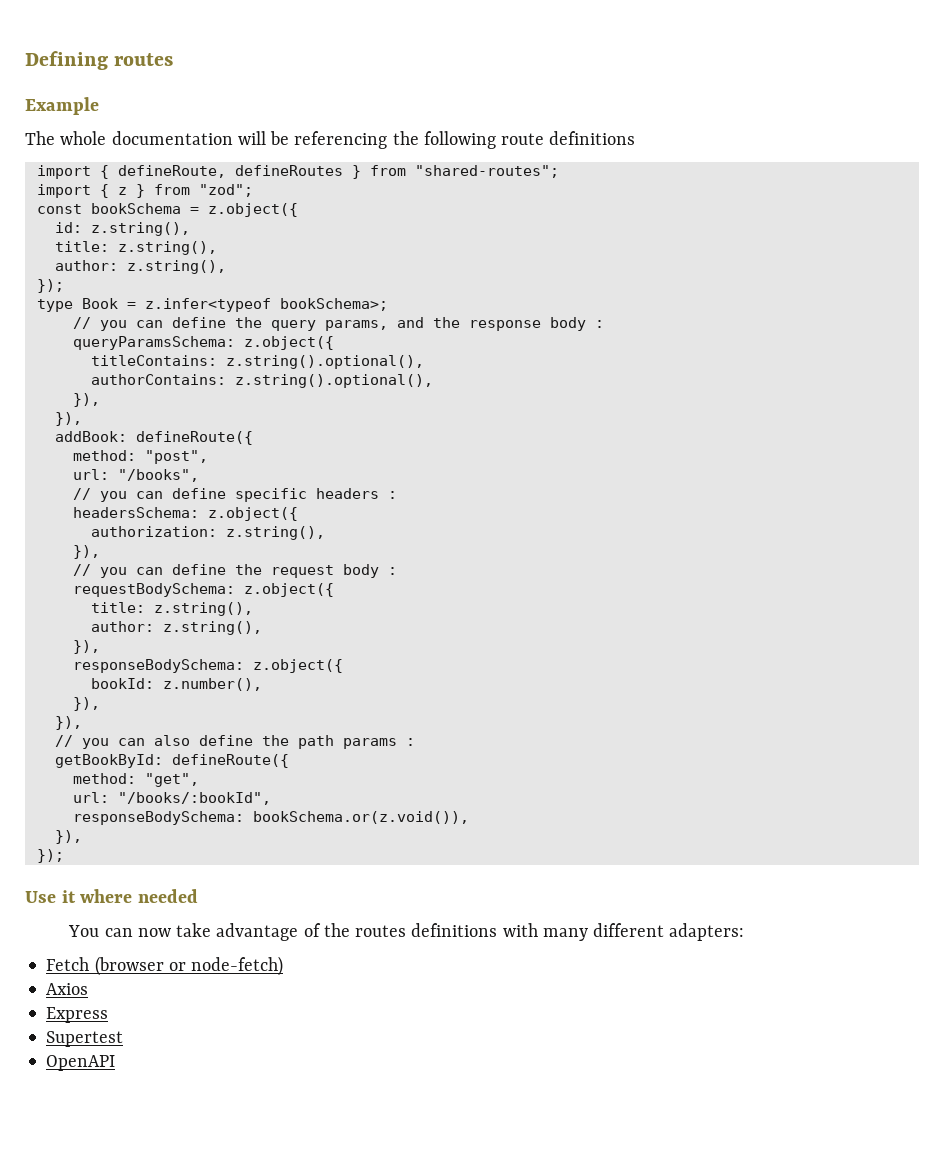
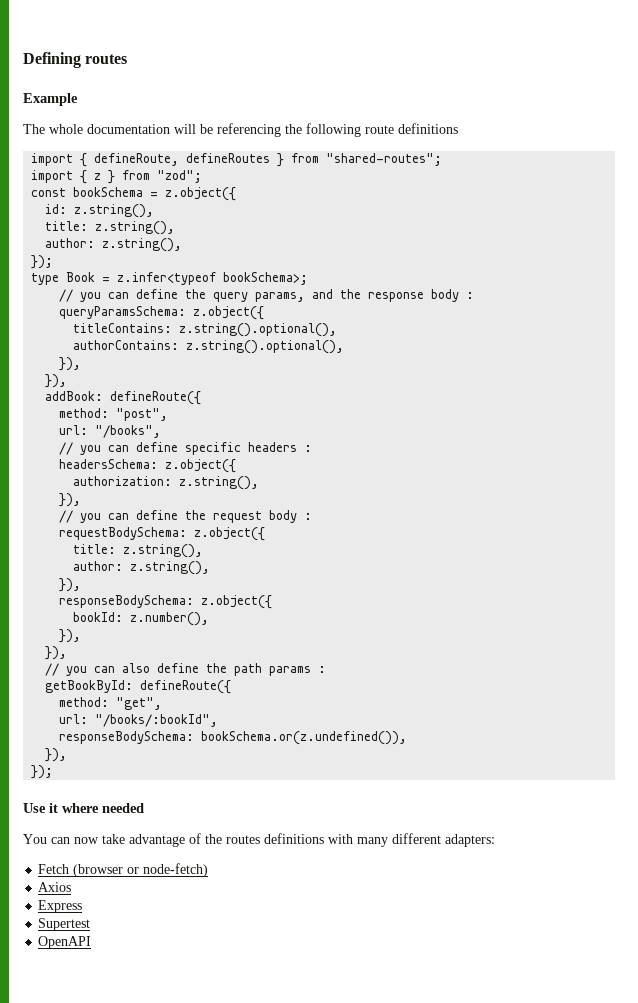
- responseBodySchema: bookSchema.or(z.void()),
+ responseBodySchema: bookSchema.or(z.undefined()),

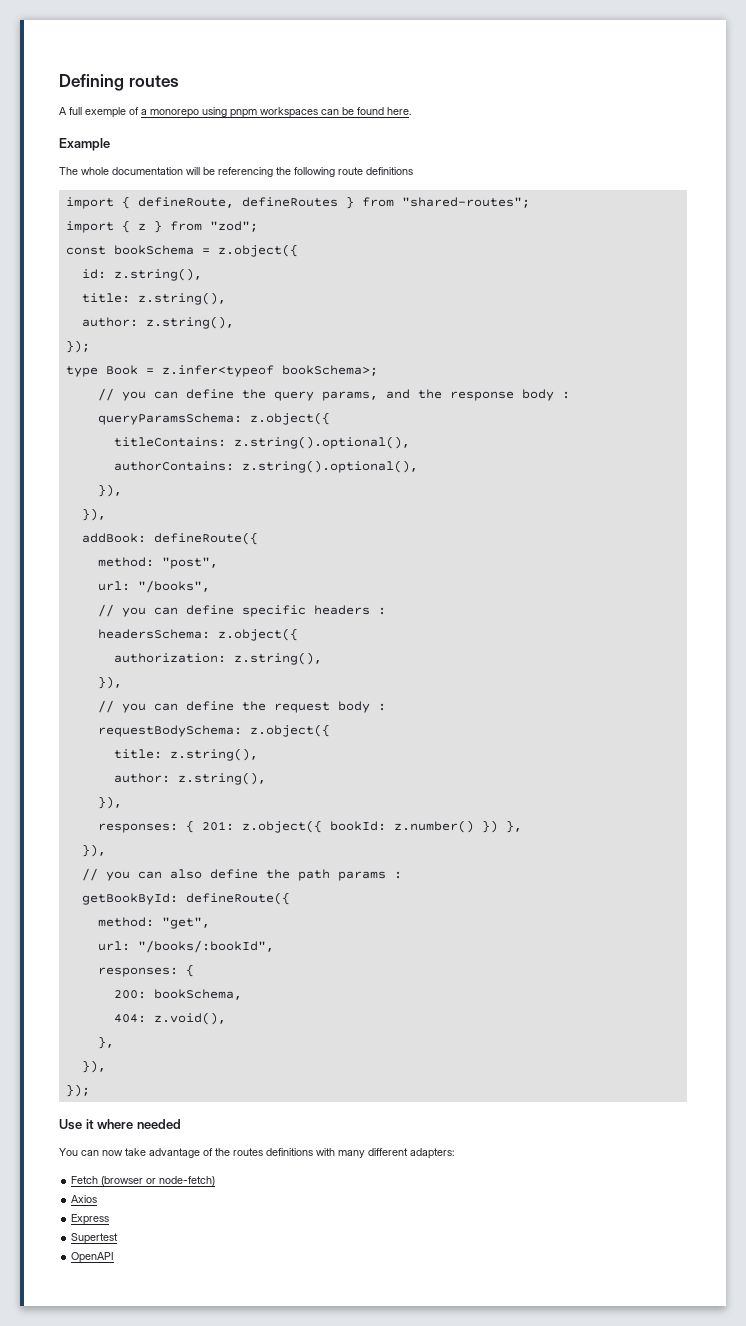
+ A full exemple of a monorepo using pnpm workspaces can be found here.
- responseBodySchema: z.object({
- bookId: z.number(),
- }),
+ responses: { 201: z.object({ bookId: z.number() }) },
  url: "/books/:bookId",
- responseBodySchema: bookSchema.or(z.undefined()),
+ responses: {
+ 200: bookSchema,
+ 404: z.void(),
+ },

